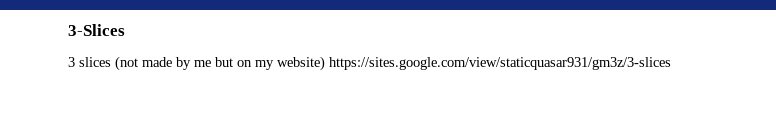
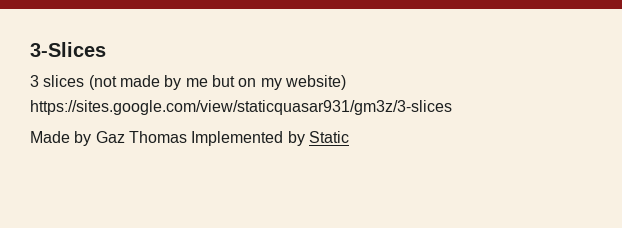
+ Made by Gaz Thomas Implemented by Static

